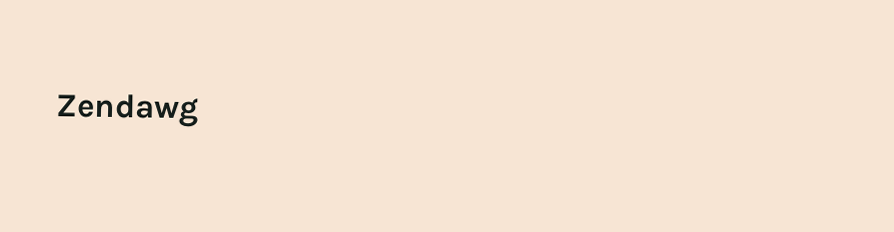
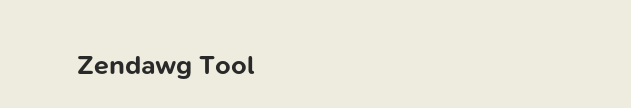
- Zendawg
+ Zendawg Tool

